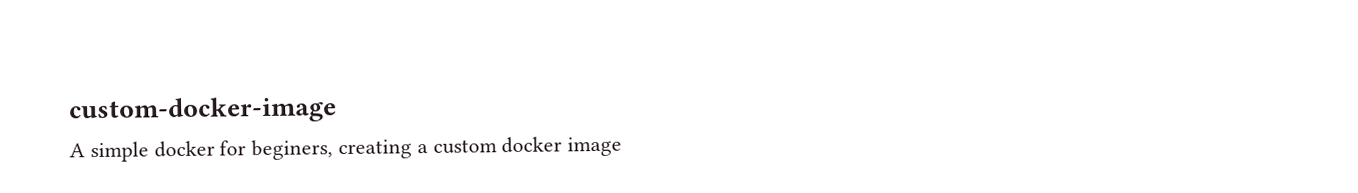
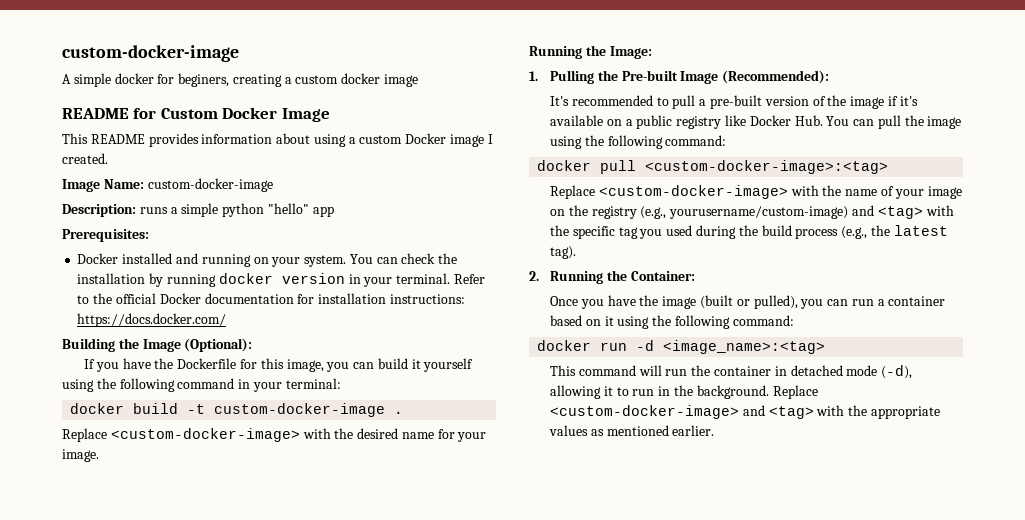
+ README for Custom Docker Image
+ This README provides information about using a custom Docker image I created.
+ Image Name: custom-docker-image
+ Description: runs a simple python "hello" app
+ Prerequisites:
+ Docker installed and running on your system. You can check the installation by running docker version in your terminal. Refer to the official Docker documentation for installation instructions: https://docs.docker.com/
+ Building the Image (Optional):
+ If you have the Dockerfile for this image, you can build it yourself using the following command in your terminal:
+ docker build -t custom-docker-image .
+ Replace <custom-docker-image> with the desired name for your image.
+ Running the Image:
+ 1. Pulling the Pre-built Image (Recommended):
+ It's recommended to pull a pre-built version of the image if it's available on a public registry like Docker Hub. You can pull the image using the following command:
+ docker pull <custom-docker-image>:<tag>
+ Replace <custom-docker-image> with the name of your image on the registry (e.g., yourusername/custom-image) and <tag> with the specific tag you used during the build process (e.g., the latest tag).
+ 2. Running the Container:
+ Once you have the image (built or pulled), you can run a container based on it using the following command:
+ docker run -d <image_name>:<tag>
+ This command will run the container in detached mode (-d), allowing it to run in the background. Replace <custom-docker-image> and <tag> with the appropriate values as mentioned earlier.

